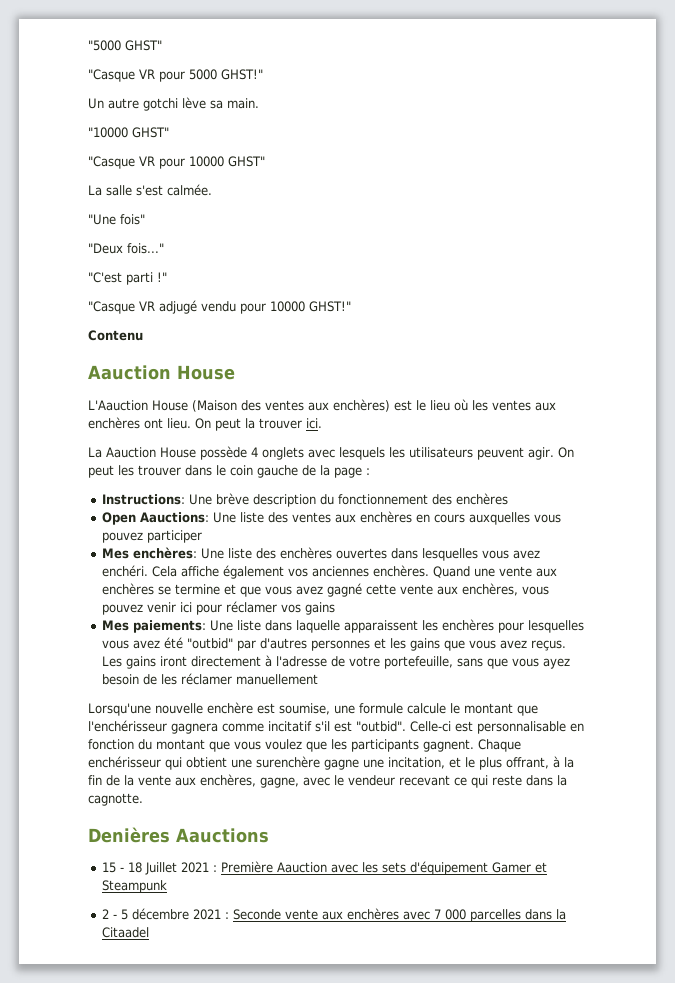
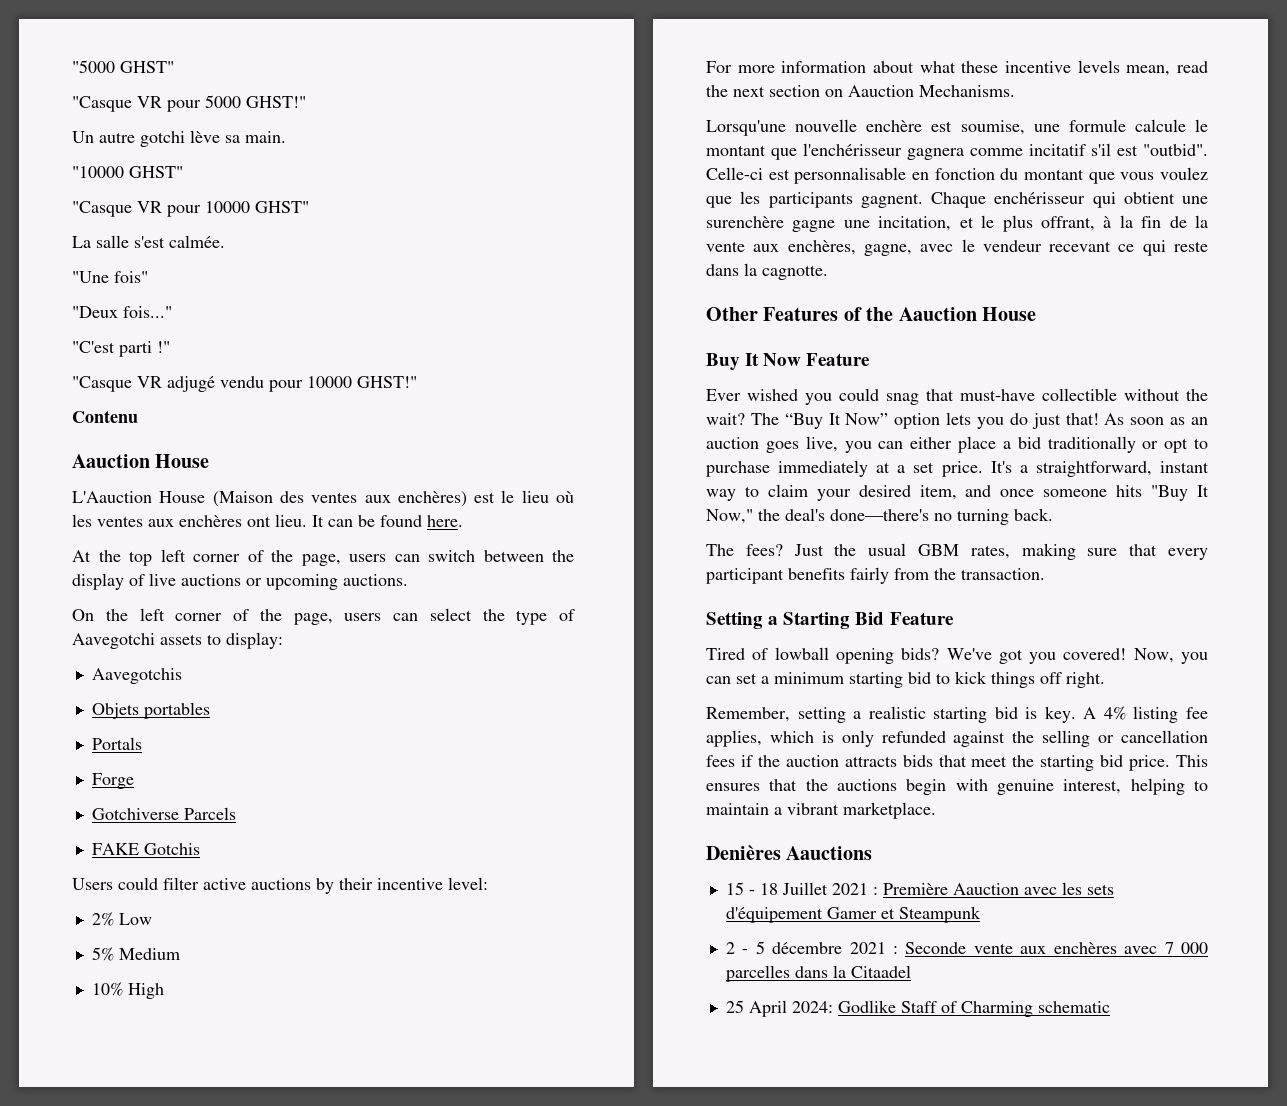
- On peut la trouver ici.
- La Aauction House possède 4 onglets avec lesquels les utilisateurs peuvent agir. On peut les trouver dans le coin gauche de la page :
- Instructions: Une brève description du fonctionnement des enchères
- Open Aauctions: Une liste des ventes aux enchères en cours auxquelles vous pouvez participer
- Mes enchères: Une liste des enchères ouvertes dans lesquelles vous avez enchéri. Cela affiche également vos anciennes enchères. Quand une vente aux enchères se termine et que vous avez gagné cette vente aux enchères, vous pouvez venir ici pour réclamer vos gains
- Mes paiements: Une liste dans laquelle apparaissent les enchères pour lesquelles vous avez été "outbid" par d'autres personnes et les gains que vous avez reçus. Les gains iront directement à l'adresse de votre portefeuille, sans que vous ayez besoin de les réclamer manuellement
+ It can be found here.
+ At the top left corner of the page, users can switch between the display of live auctions or upcoming auctions.
+ On the left corner of the page, users can select the type of Aavegotchi assets to display:
+ Aavegotchis
+ Objets portables
+ Portals
+ Forge
+ Gotchiverse Parcels
+ FAKE Gotchis
+ Users could filter active auctions by their incentive level:
+ 2% Low
+ 5% Medium
+ 10% High
+ For more information about what these incentive levels mean, read the next section on Aauction Mechanisms.
+ Other Features of the Aauction House
+ Buy It Now Feature
+ Ever wished you could snag that must-have collectible without the wait? The “Buy It Now” option lets you do just that! As soon as an auction goes live, you can either place a bid traditionally or opt to purchase immediately at a set price. It's a straightforward, instant way to claim your desired item, and once someone hits "Buy It Now," the deal's done—there's no turning back.
+ The fees? Just the usual GBM rates, making sure that every participant benefits fairly from the transaction.
+ Setting a Starting Bid Feature
+ Tired of lowball opening bids? We've got you covered! Now, you can set a minimum starting bid to kick things off right.
+ Remember, setting a realistic starting bid is key. A 4% listing fee applies, which is only refunded against the selling or cancellation fees if the auction attracts bids that meet the starting bid price. This ensures that the auctions begin with genuine interest, helping to maintain a vibrant marketplace.
+ 25 April 2024: Godlike Staff of Charming schematic

